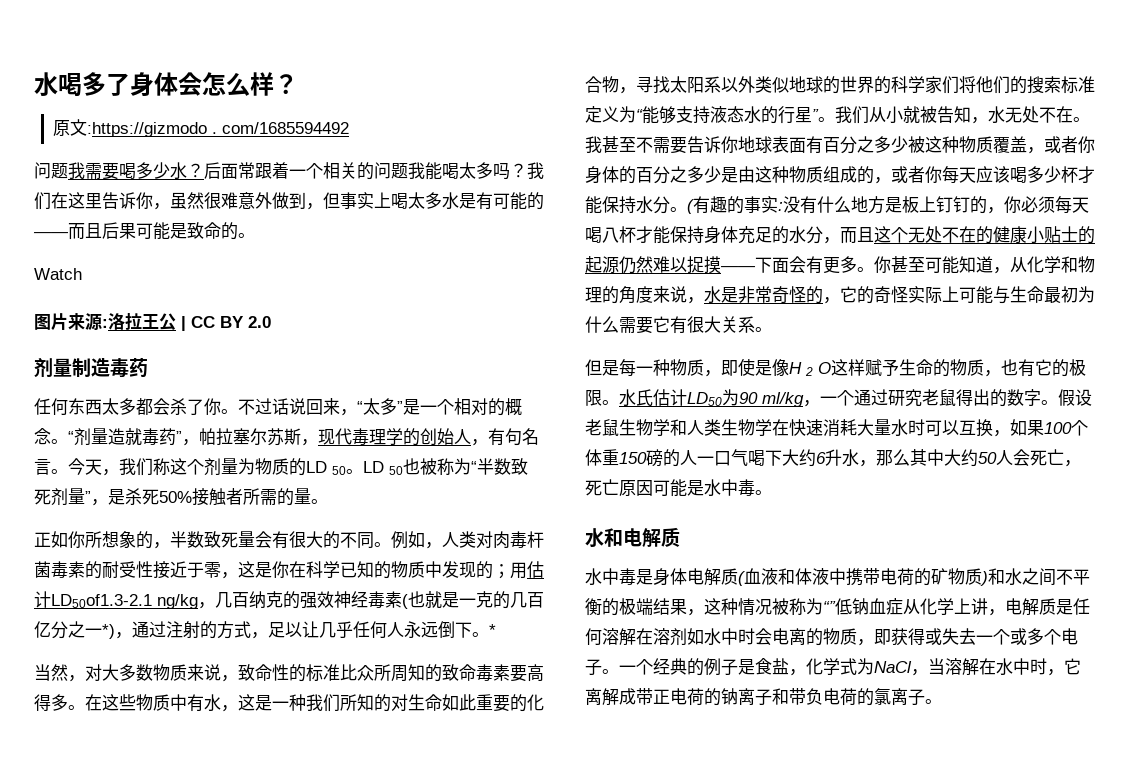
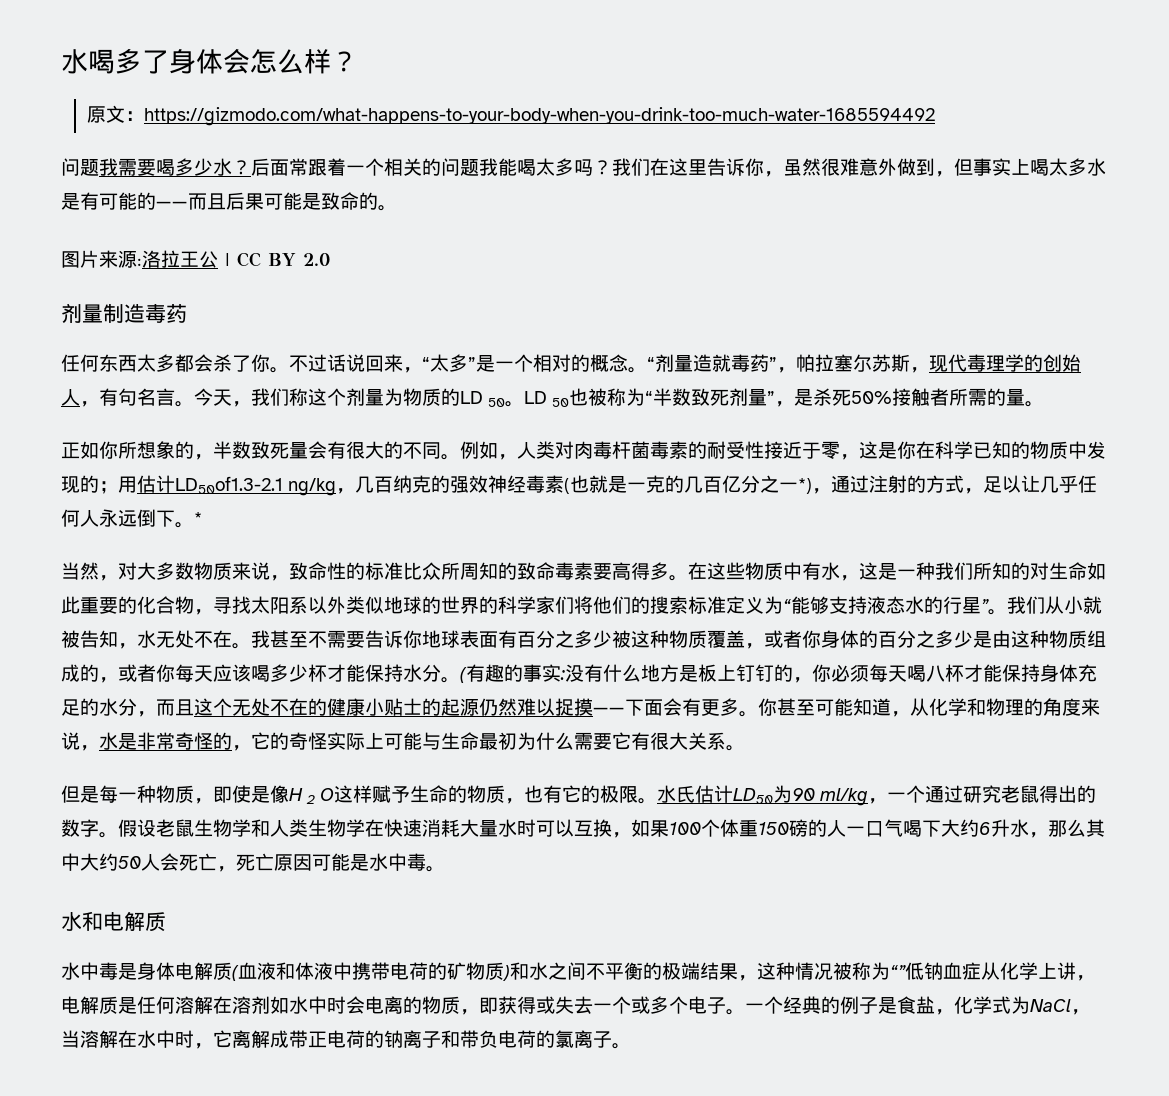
- 原文:https://gizmodo . com/1685594492
+ 原文：https://gizmodo.com/what-happens-to-your-body-when-you-drink-too-much-water-1685594492
- Watch

